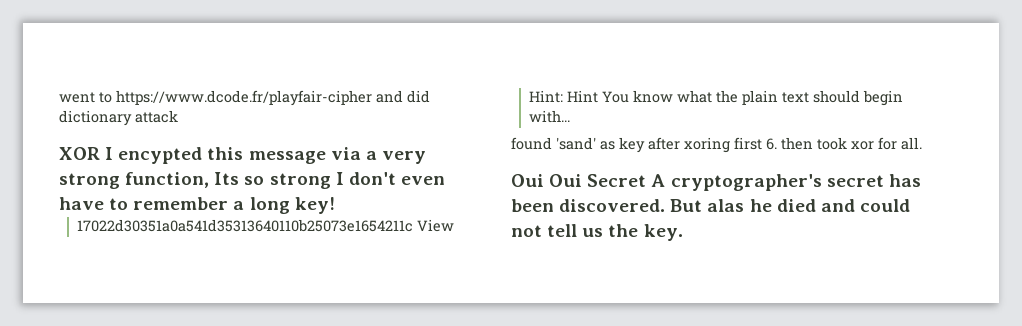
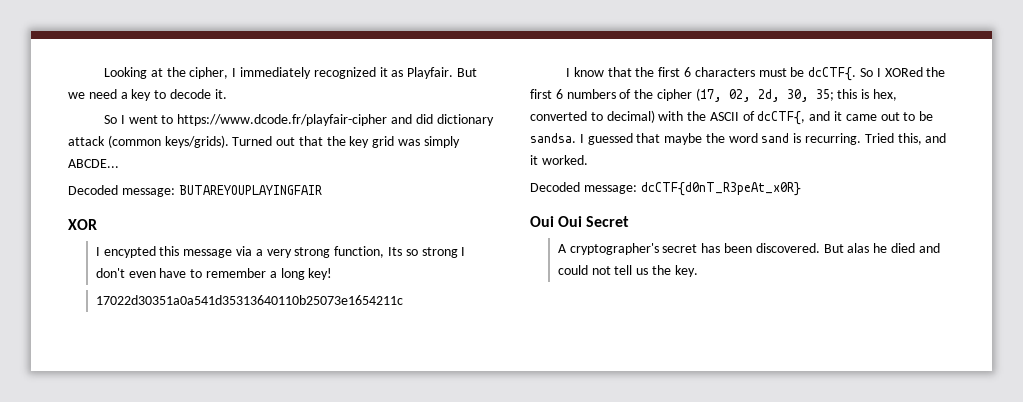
- went to https://www.dcode.fr/playfair-cipher and did dictionary attack
+ Looking at the cipher, I immediately recognized it as Playfair. But we need a key to decode it.
+ So I went to https://www.dcode.fr/playfair-cipher and did dictionary attack (common keys/grids). Turned out that the key grid was simply ABCDE...
+ Decoded message: BUTAREYOUPLAYINGFAIR
- XOR I encypted this message via a very strong function, Its so strong I don't even have to remember a long key!
+ XOR
+ I encypted this message via a very strong function, Its so strong I don't even have to remember a long key!
- 17022d30351a0a541d35313640110b25073e1654211c View Hint: Hint You know what the plain text should begin with...
- found 'sand' as key after xoring first 6. then took xor for all.
+ 17022d30351a0a541d35313640110b25073e1654211c
+ I know that the first 6 characters must be dcCTF{. So I XORed the first 6 numbers of the cipher (17, 02, 2d, 30, 35; this is hex, converted to decimal) with the ASCII of dcCTF{, and it came out to be sandsa. I guessed that maybe the word sand is recurring. Tried this, and it worked.
+ Decoded message: dcCTF{d0nT_R3peAt_x0R}
- Oui Oui Secret A cryptographer's secret has been discovered.
+ Oui Oui Secret
+ A cryptographer's secret has been discovered.

